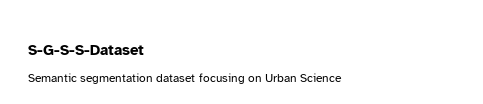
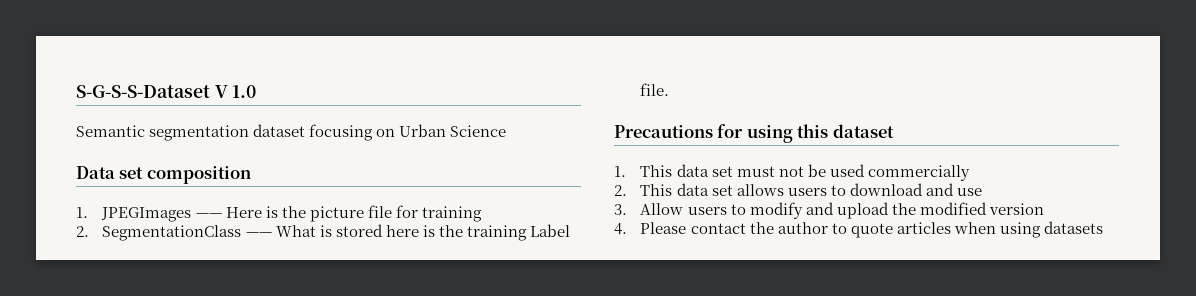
- S-G-S-S-Dataset
+ S-G-S-S-Dataset V 1.0
+ Data set composition
+ 1. JPEGImages —— Here is the picture file for training
+ 2. SegmentationClass —— What is stored here is the training Label file.
+ Precautions for using this dataset
+ 1. This data set must not be used commercially
+ 2. This data set allows users to download and use
+ 3. Allow users to modify and upload the modified version
+ 4. Please contact the author to quote articles when using datasets

